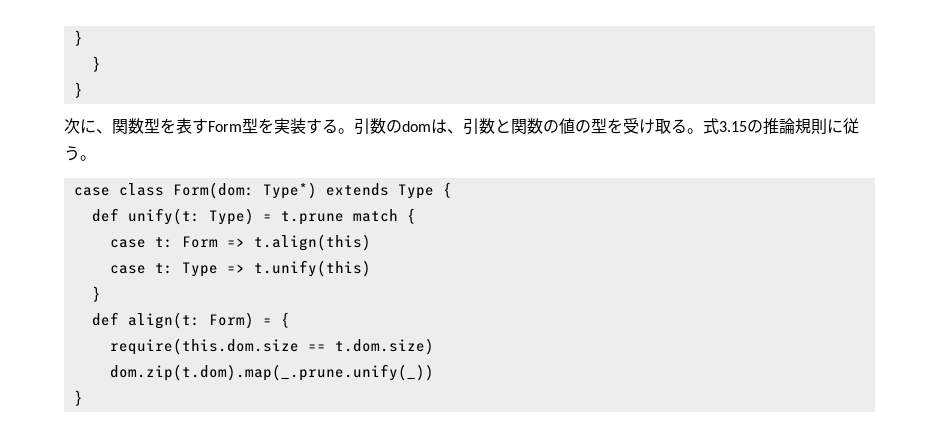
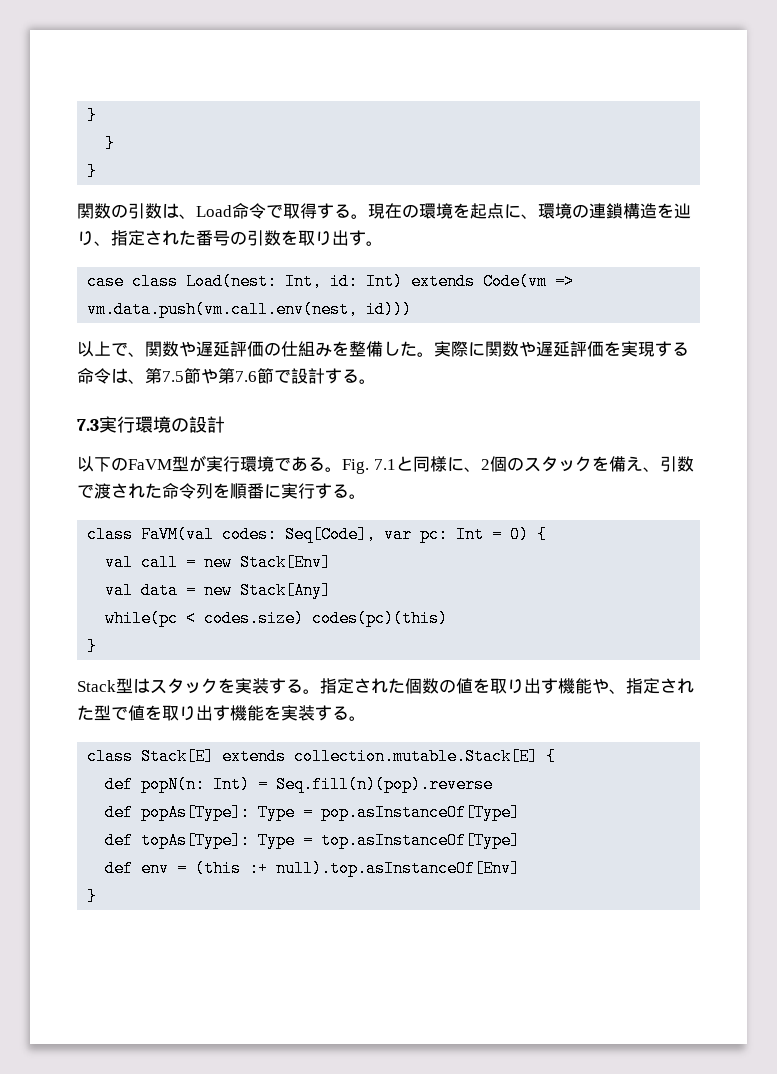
- 次に、関数型を表すForm型を実装する。引数のdomは、引数と関数の値の型を受け取る。式3.15の推論規則に従う。
- case class Form(dom: Type*) extends Type {
- def unify(t: Type) = t.prune match {
- case t: Form => t.align(this)
- case t: Type => t.unify(this)
+ 関数の引数は、Load命令で取得する。現在の環境を起点に、環境の連鎖構造を辿り、指定された番号の引数を取り出す。
+ case class Load(nest: Int, id: Int) extends Code(vm => vm.data.push(vm.call.env(nest, id)))
+ 以上で、関数や遅延評価の仕組みを整備した。実際に関数や遅延評価を実現する命令は、第7.5節や第7.6節で設計する。
+ 7.3実行環境の設計
+ 以下のFaVM型が実行環境である。Fig. 7.1と同様に、2個のスタックを備え、引数で渡された命令列を順番に実行する。
+ class FaVM(val codes: Seq[Code], var pc: Int = 0) {
+ val call = new Stack[Env]
+ val data = new Stack[Any]
+ while(pc < codes.size) codes(pc)(this)
  }
- def align(t: Form) = {
- require(this.dom.size == t.dom.size)
- dom.zip(t.dom).map(_.prune.unify(_))
+ Stack型はスタックを実装する。指定された個数の値を取り出す機能や、指定された型で値を取り出す機能を実装する。
+ class Stack[E] extends collection.mutable.Stack[E] {
+ def popN(n: Int) = Seq.fill(n)(pop).reverse
+ def popAs[Type]: Type = pop.asInstanceOf[Type]
+ def topAs[Type]: Type = top.asInstanceOf[Type]
+ def env = (this :+ null).top.asInstanceOf[Env]

